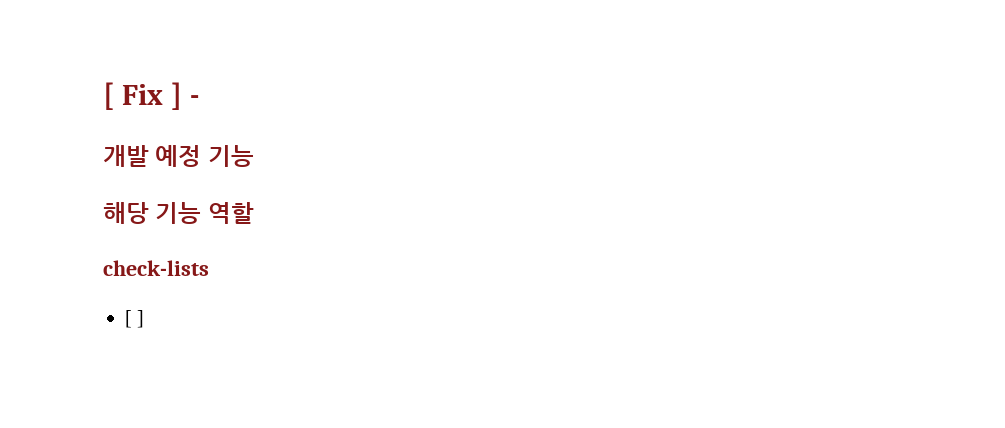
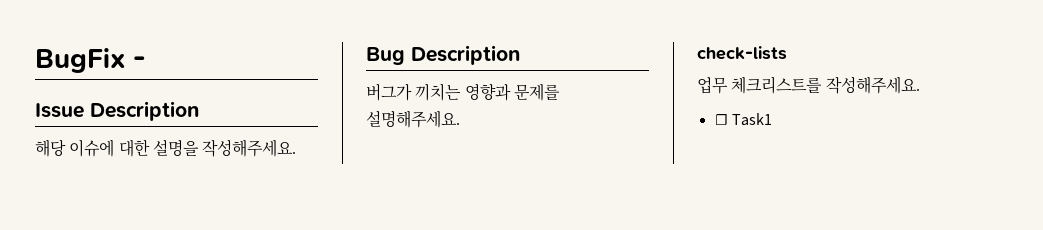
- [ Fix ] -
- 개발 예정 기능
- 해당 기능 역할
+ BugFix -
+ Issue Description
+ 해당 이슈에 대한 설명을 작성해주세요.
+ Bug Description
+ 버그가 끼치는 영향과 문제를 설명해주세요.
  check-lists
- [ ]
+ 업무 체크리스트를 작성해주세요.
+ ☐ Task1

